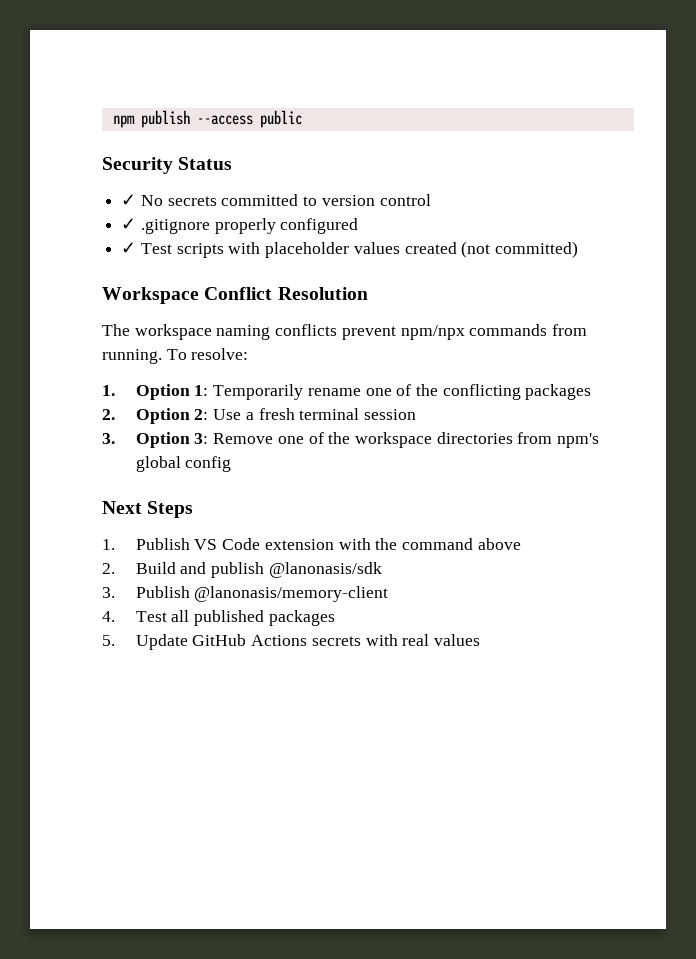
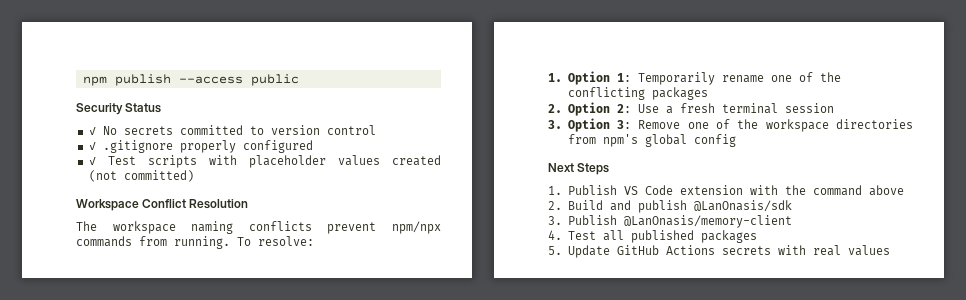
- 2. Build and publish @lanonasis/sdk
+ 2. Build and publish @LanOnasis/sdk
- 3. Publish @lanonasis/memory-client
+ 3. Publish @LanOnasis/memory-client

